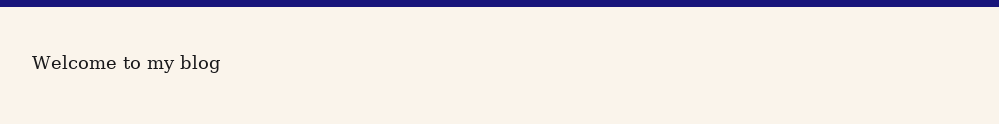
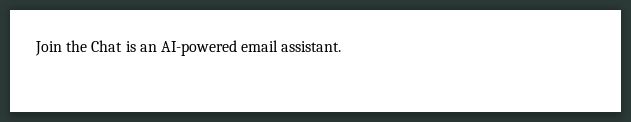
- Welcome to my blog
+ Join the Chat is an AI-powered email assistant.

